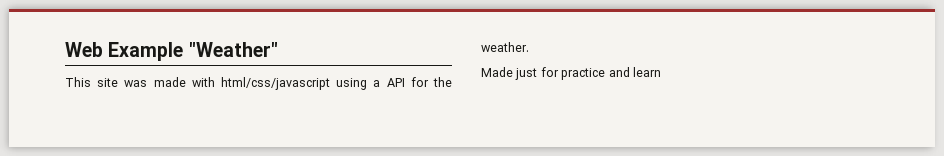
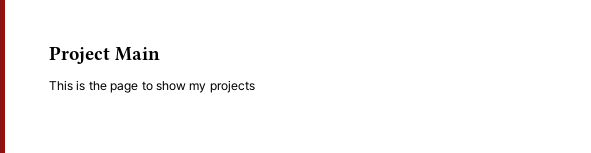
- Web Example "Weather"
- This site was made with html/css/javascript using a API for the weather.
- Made just for practice and learn
+ Project Main
+ This is the page to show my projects

